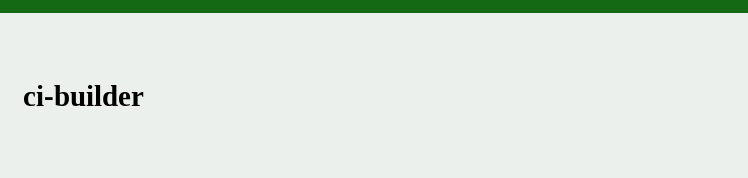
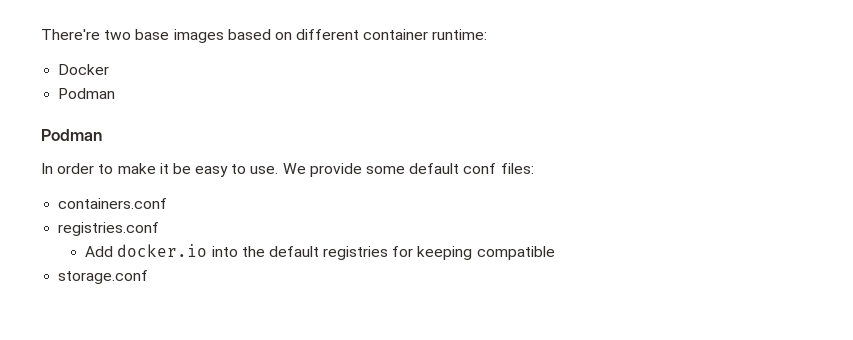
- ci-builder
+ There're two base images based on different container runtime:
+ Docker
+ Podman
+ Podman
+ In order to make it be easy to use. We provide some default conf files:
+ containers.conf
+ registries.conf
+ Add docker.io into the default registries for keeping compatible
+ storage.conf

